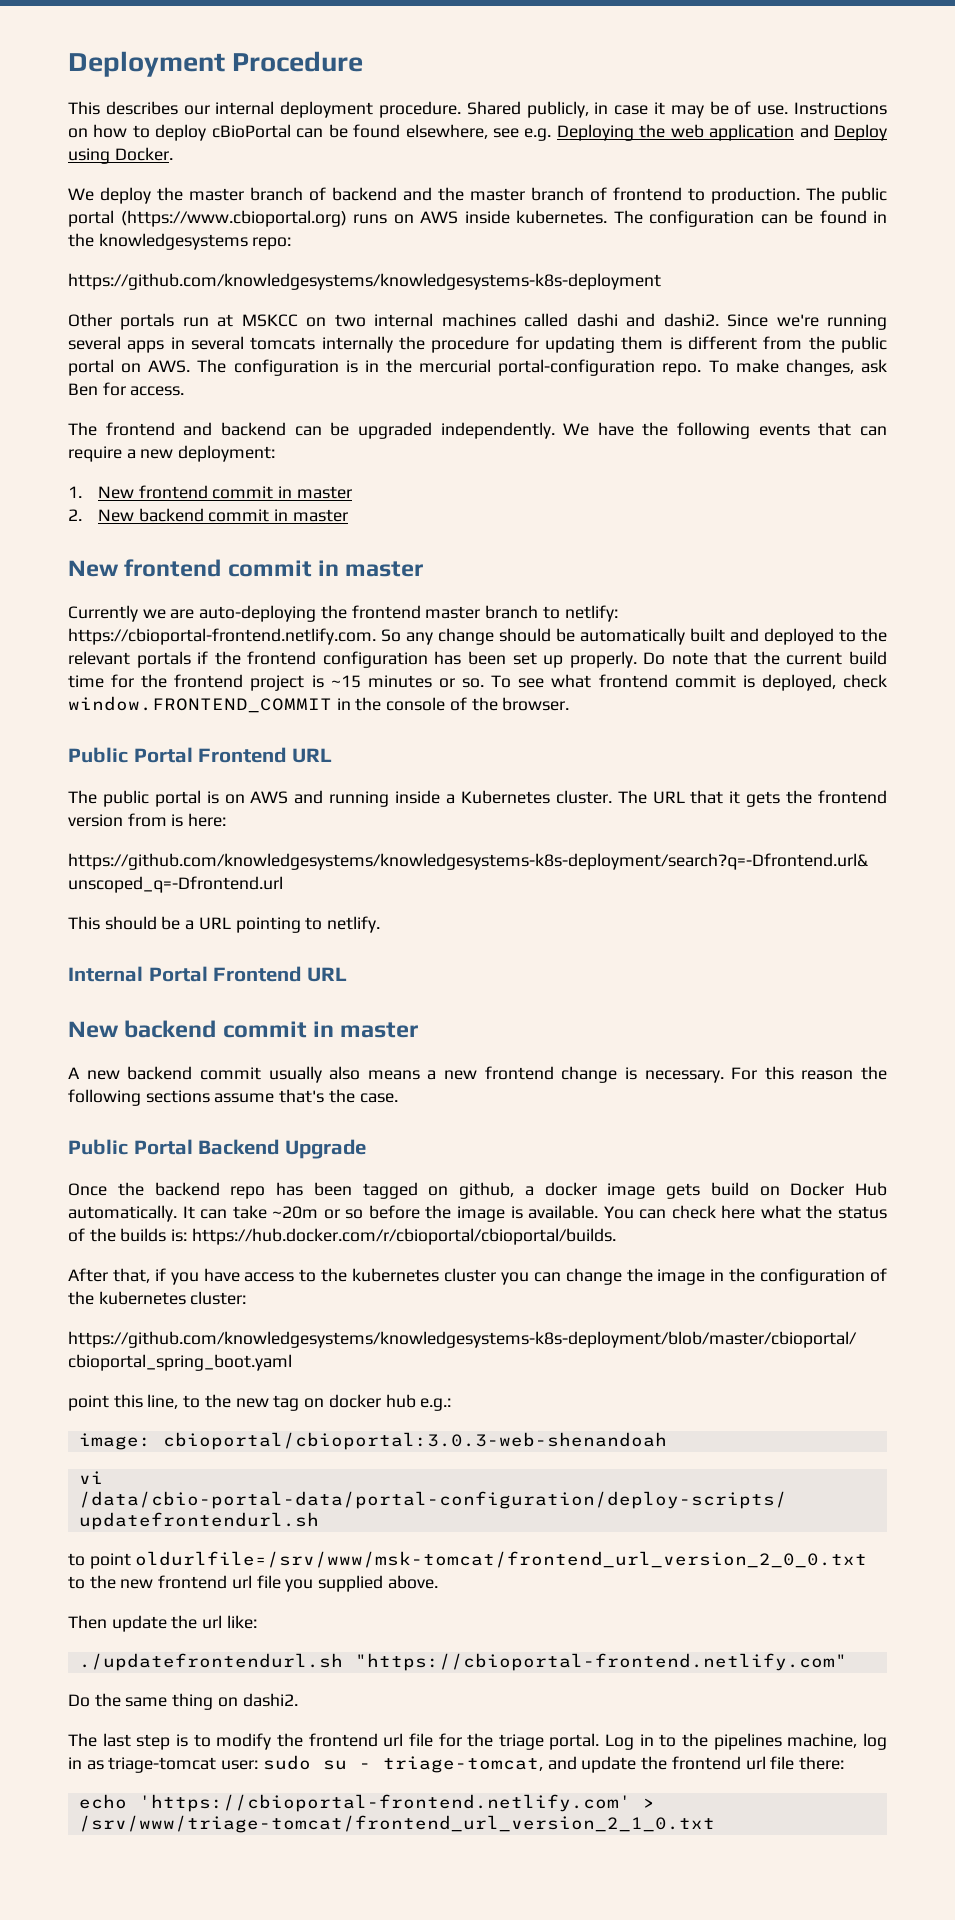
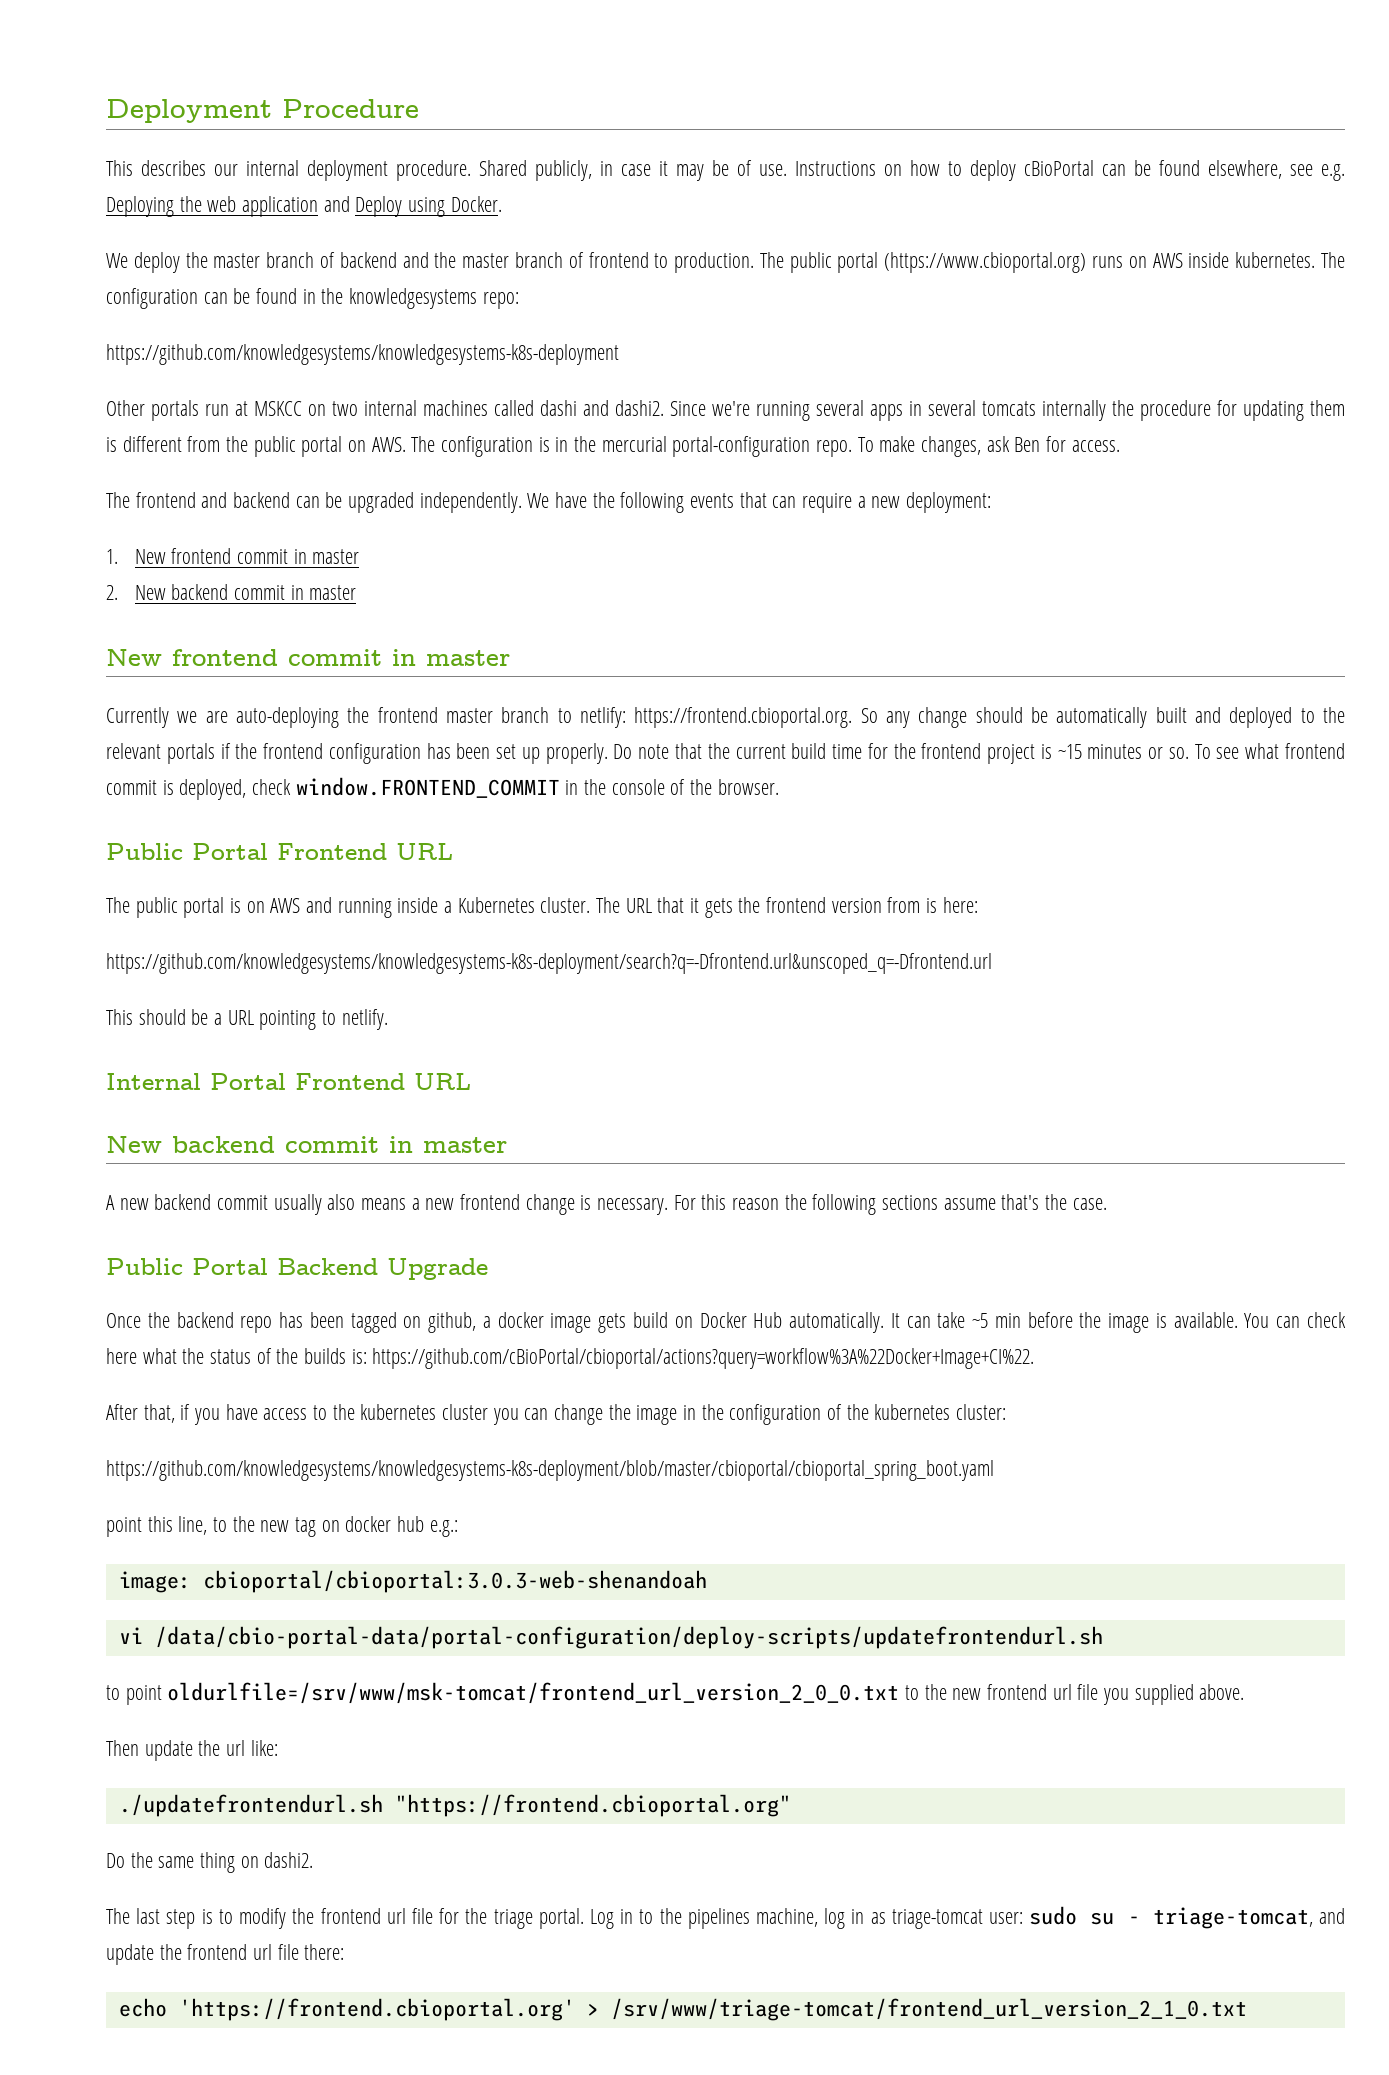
- Currently we are auto-deploying the frontend master branch to netlify: https://cbioportal-frontend.netlify.com. So any change should be automatically built and deployed to the relevant portals if the frontend configuration has been set up properly.
+ Currently we are auto-deploying the frontend master branch to netlify: https://frontend.cbioportal.org. So any change should be automatically built and deployed to the relevant portals if the frontend configuration has been set up properly.
- It can take ~20m or so before the image is available.
+ It can take ~5 min before the image is available.
- You can check here what the status of the builds is: https://hub.docker.com/r/cbioportal/cbioportal/builds.
+ You can check here what the status of the builds is: https://github.com/cBioPortal/cbioportal/actions?query=workflow%3A%22Docker+Image+CI%22.
- ./updatefrontendurl.sh "https://cbioportal-frontend.netlify.com"
+ ./updatefrontendurl.sh "https://frontend.cbioportal.org"
- echo 'https://cbioportal-frontend.netlify.com' > /srv/www/triage-tomcat/frontend_url_version_2_1_0.txt
+ echo 'https://frontend.cbioportal.org' > /srv/www/triage-tomcat/frontend_url_version_2_1_0.txt

